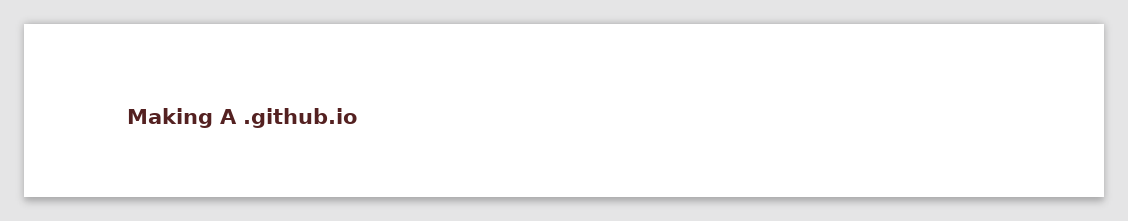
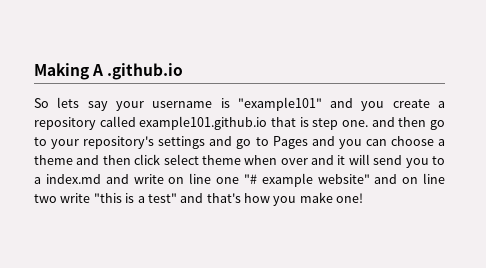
+ So lets say your username is "example101" and you create a repository called example101.github.io that is step one. and then go to your repository's settings and go to Pages and you can choose a theme and then click select theme when over and it will send you to a index.md and write on line one "# example website" and on line two write "this is a test" and that's how you make one!

